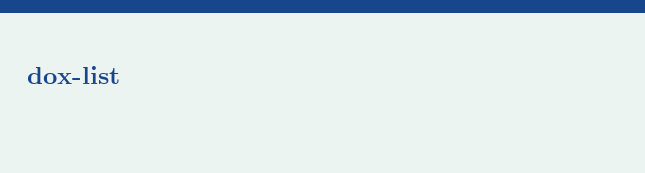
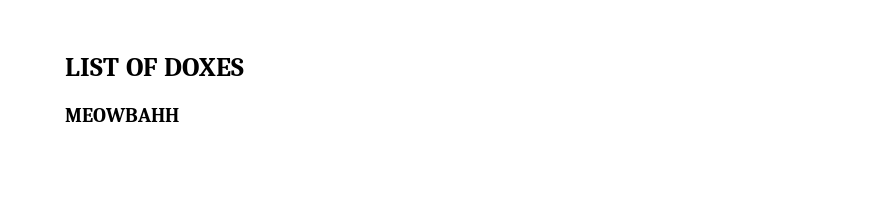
- dox-list
+ LIST OF DOXES
+ MEOWBAHH

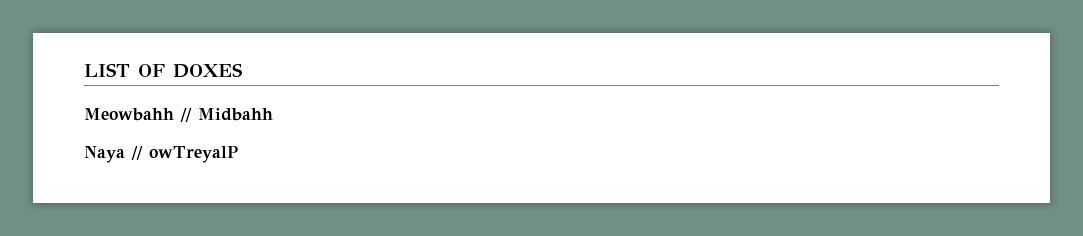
- MEOWBAHH
+ Meowbahh // Midbahh
+ Naya // owTreyalP

